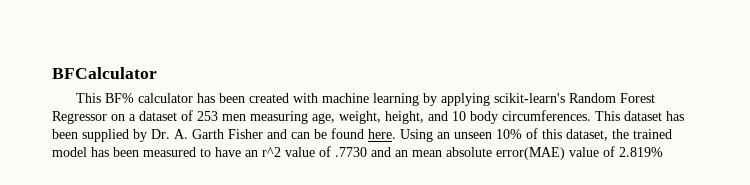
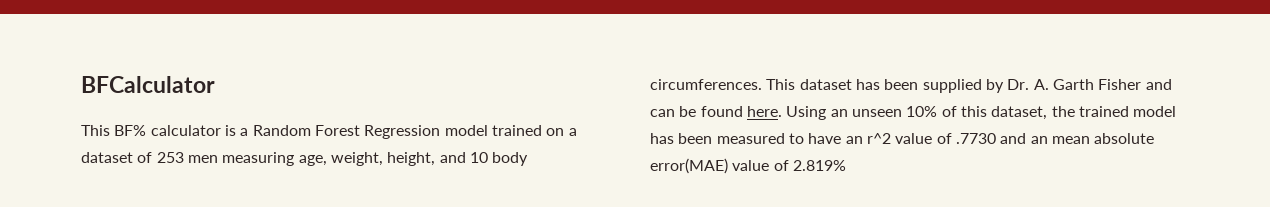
- This BF% calculator has been created with machine learning by applying scikit-learn's Random Forest Regressor on a dataset of 253 men measuring age, weight, height, and 10 body circumferences.
+ This BF% calculator is a Random Forest Regression model trained on a dataset of 253 men measuring age, weight, height, and 10 body circumferences.

